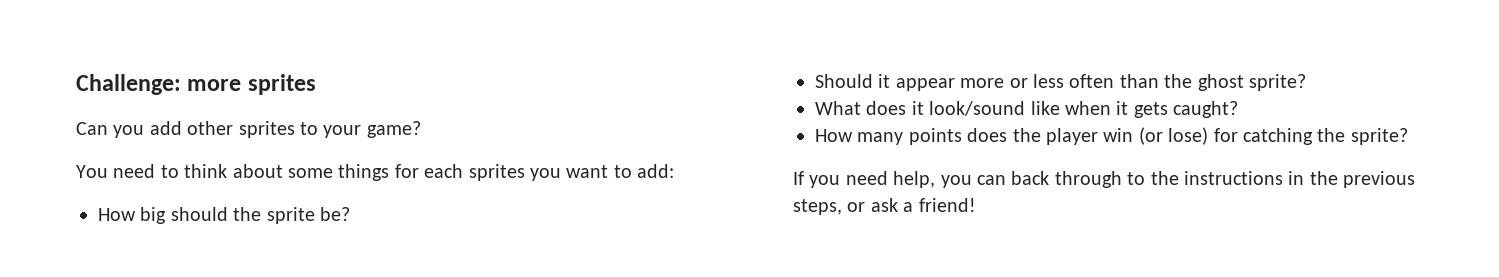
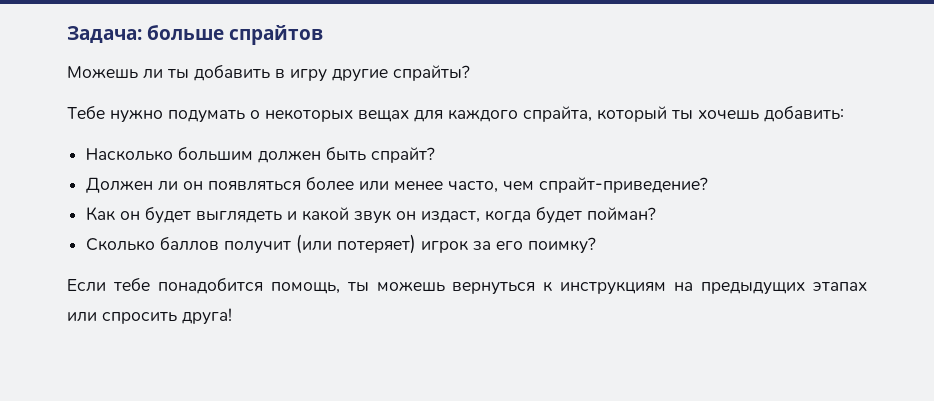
- Challenge: more sprites
- Can you add other sprites to your game?
- You need to think about some things for each sprites you want to add:
- How big should the sprite be?
- Should it appear more or less often than the ghost sprite?
- What does it look/sound like when it gets caught?
- How many points does the player win (or lose) for catching the sprite?
- If you need help, you can back through to the instructions in the previous steps, or ask a friend!
+ Задача: больше спрайтов
+ Можешь ли ты добавить в игру другие спрайты?
+ Тебе нужно подумать о некоторых вещах для каждого спрайта, который ты хочешь добавить:
+ Насколько большим должен быть спрайт?
+ Должен ли он появляться более или менее часто, чем спрайт-приведение?
+ Как он будет выглядеть и какой звук он издаст, когда будет пойман?
+ Сколько баллов получит (или потеряет) игрок за его поимку?
+ Если тебе понадобится помощь, ты можешь вернуться к инструкциям на предыдущих этапах или спросить друга!

